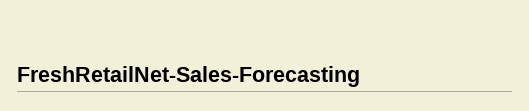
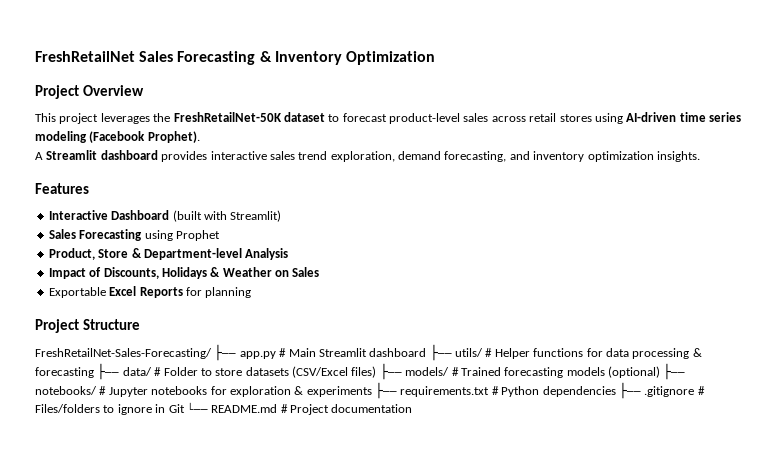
- FreshRetailNet-Sales-Forecasting
+ FreshRetailNet Sales Forecasting & Inventory Optimization
+ Project Overview
+ This project leverages the FreshRetailNet-50K dataset to forecast product-level sales across retail stores using AI-driven time series modeling (Facebook Prophet).
+ A Streamlit dashboard provides interactive sales trend exploration, demand forecasting, and inventory optimization insights.
+ Features
+ Interactive Dashboard (built with Streamlit)
+ Sales Forecasting using Prophet
+ Product, Store & Department-level Analysis
+ Impact of Discounts, Holidays & Weather on Sales
+ Exportable Excel Reports for planning
+ Project Structure
+ FreshRetailNet-Sales-Forecasting/ ├── app.py # Main Streamlit dashboard ├── utils/ # Helper functions for data processing & forecasting ├── data/ # Folder to store datasets (CSV/Excel files) ├── models/ # Trained forecasting models (optional) ├── notebooks/ # Jupyter notebooks for exploration & experiments ├── requirements.txt # Python dependencies ├── .gitignore # Files/folders to ignore in Git └── README.md # Project documentation

